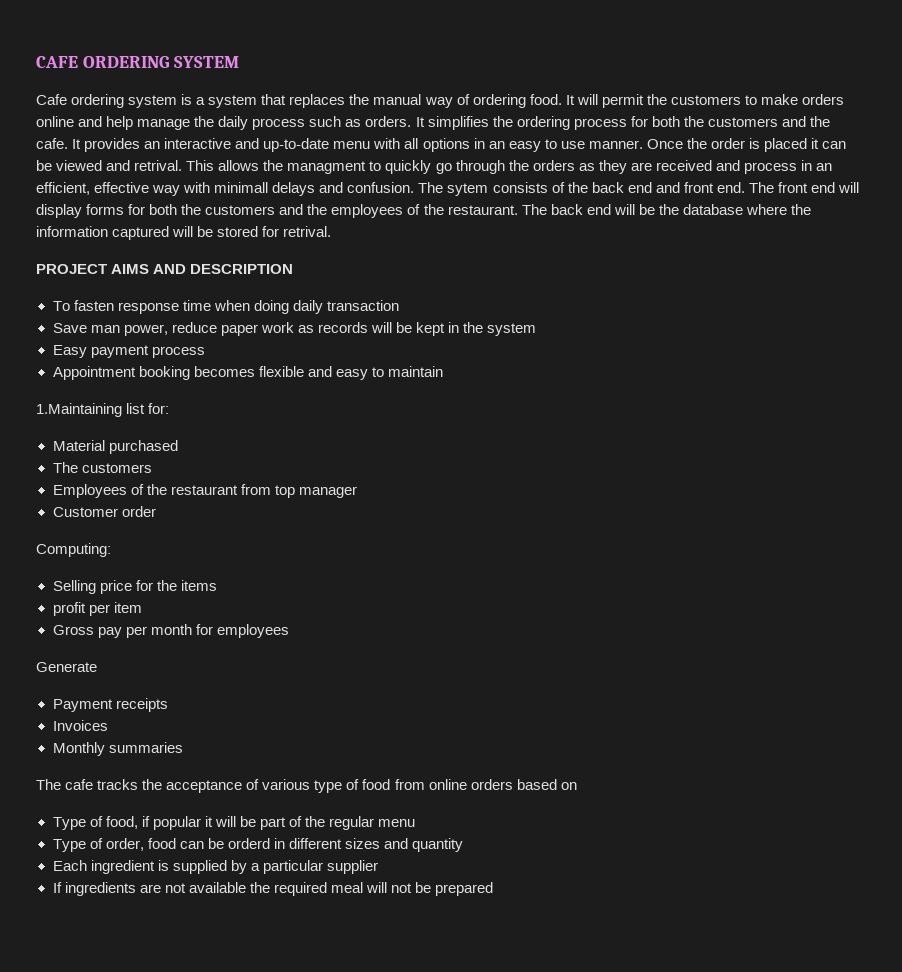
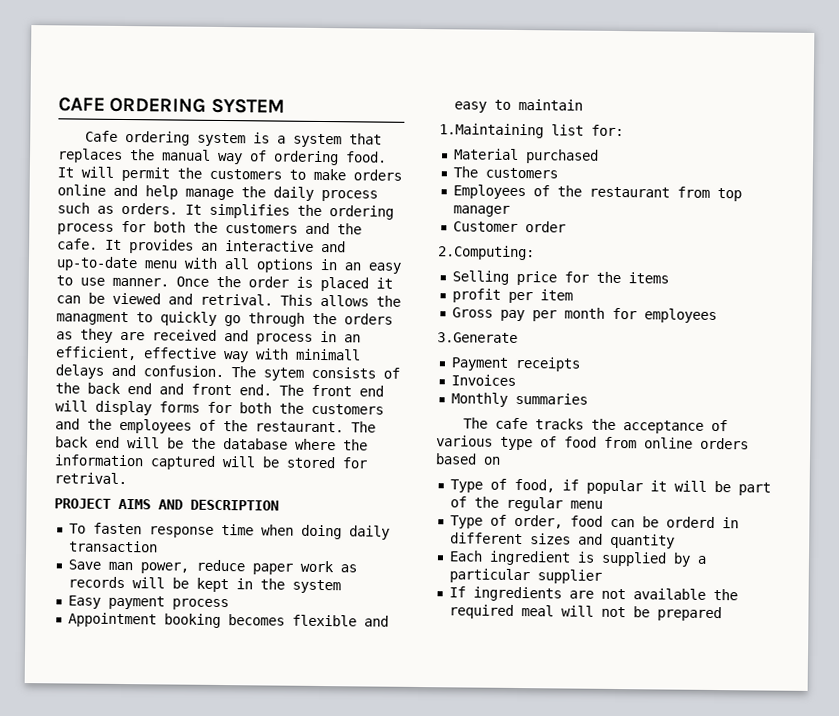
- Computing:
+ 2.Computing:
- Generate
+ 3.Generate

